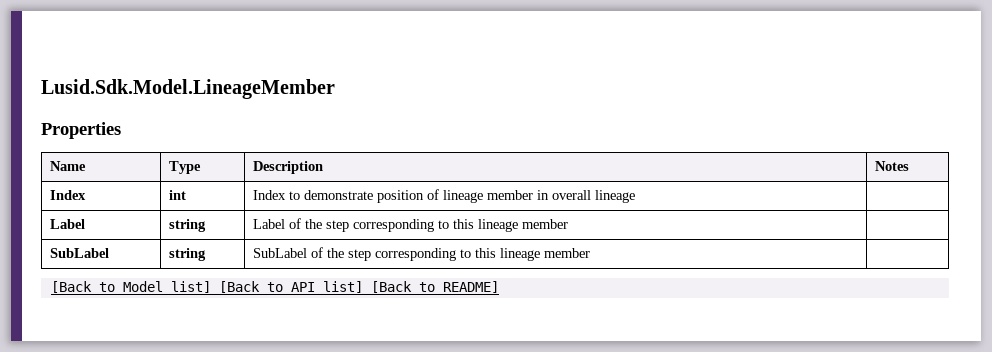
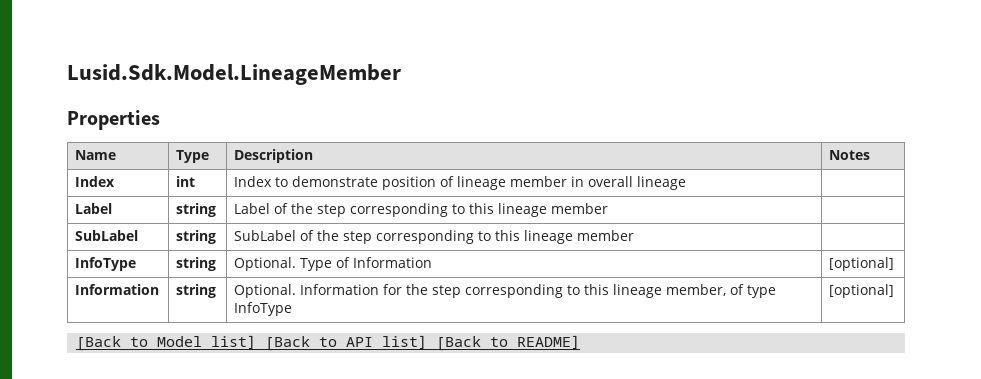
+ InfoType | string | Optional. Type of Information | [optional]
+ Information | string | Optional. Information for the step corresponding to this lineage member, of type InfoType | [optional]

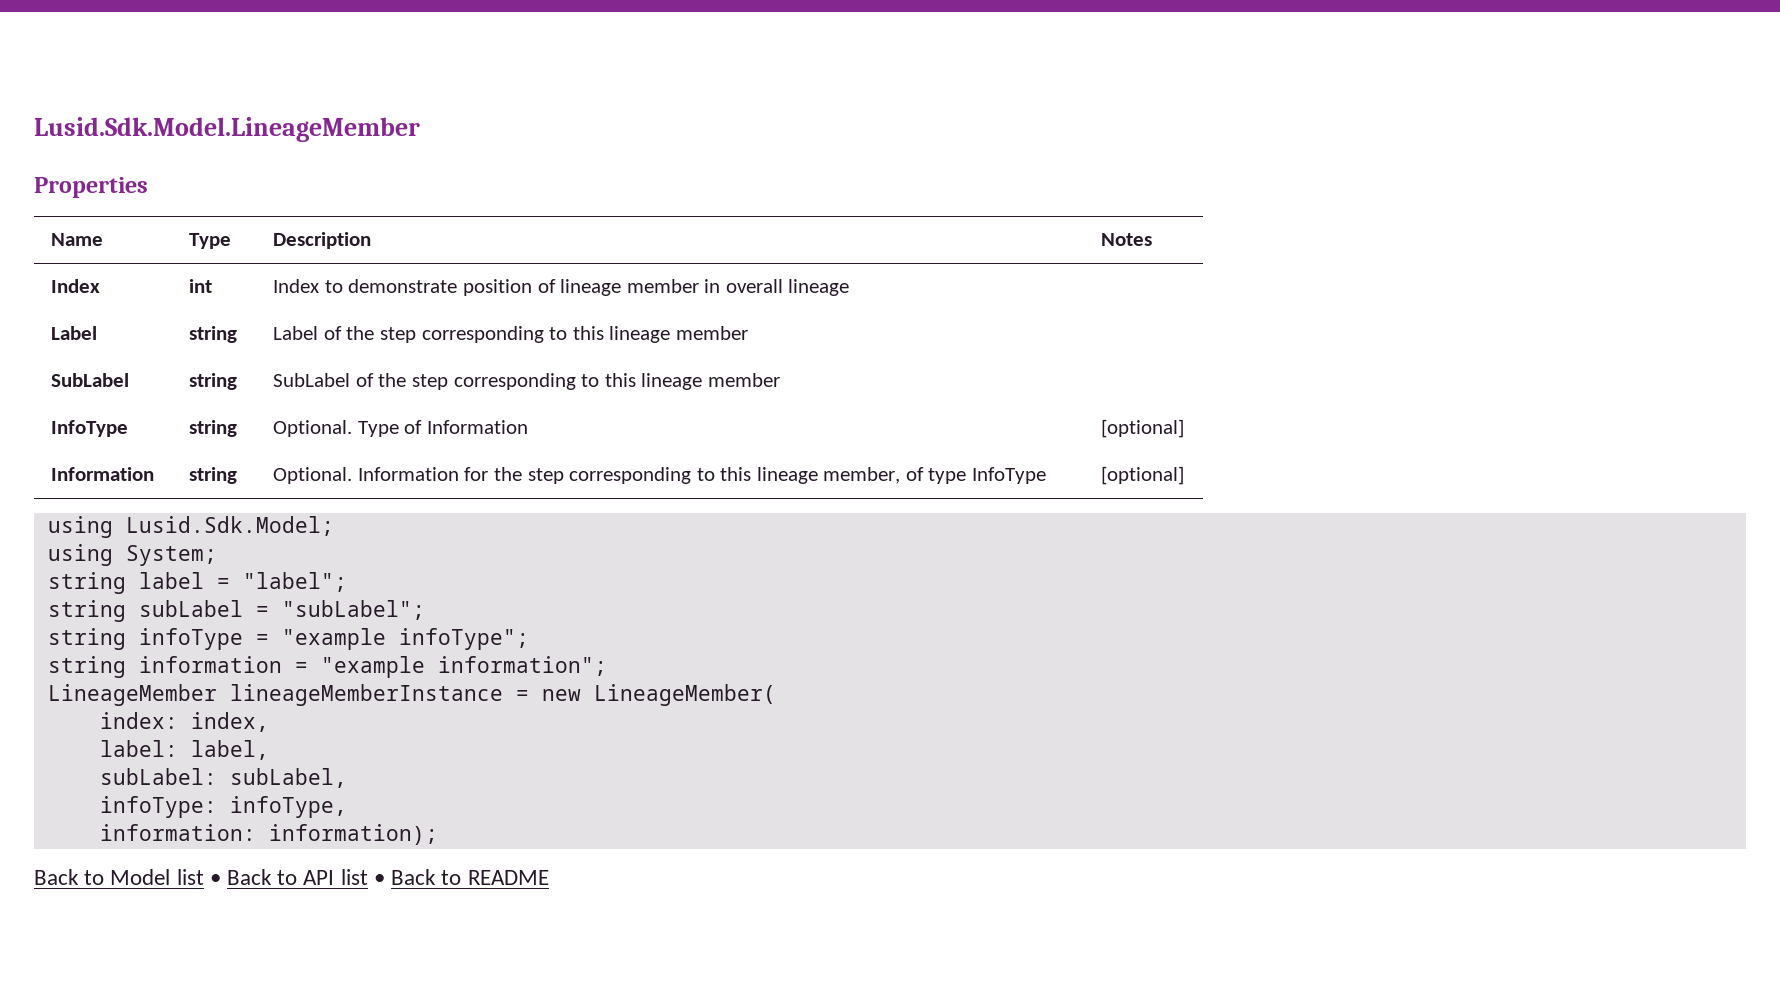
- [Back to Model list] [Back to API list] [Back to README]
+ using Lusid.Sdk.Model;
+ using System;
+ string label = "label";
+ string subLabel = "subLabel";
+ string infoType = "example infoType";
+ string information = "example information";
+ LineageMember lineageMemberInstance = new LineageMember(
+ index: index,
+ label: label,
+ subLabel: subLabel,
+ infoType: infoType,
+ information: information);
+ Back to Model list • Back to API list • Back to README

